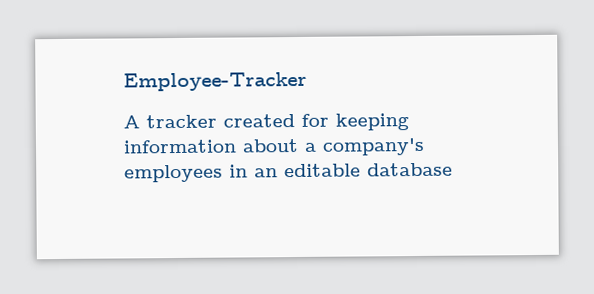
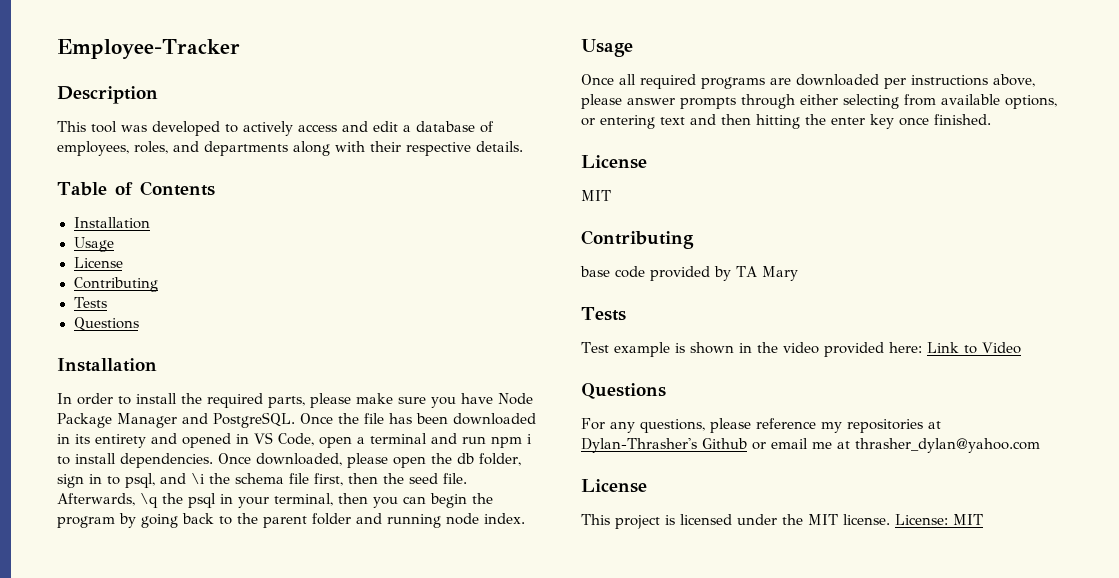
- A tracker created for keeping information about a company's employees in an editable database
+ Description
+ This tool was developed to actively access and edit a database of employees, roles, and departments along with their respective details.
+ Table of Contents
+ Installation
+ Usage
+ License
+ Contributing
+ Tests
+ Questions
+ Installation
+ In order to install the required parts, please make sure you have Node Package Manager and PostgreSQL. Once the file has been downloaded in its entirety and opened in VS Code, open a terminal and run npm i to install dependencies. Once downloaded, please open the db folder, sign in to psql, and \i the schema file first, then the seed file. Afterwards, \q the psql in your terminal, then you can begin the program by going back to the parent folder and running node index.
+ Usage
+ Once all required programs are downloaded per instructions above, please answer prompts through either selecting from available options, or entering text and then hitting the enter key once finished.
+ License
+ MIT
+ Contributing
+ base code provided by TA Mary
+ Tests
+ Test example is shown in the video provided here: Link to Video
+ Questions
+ For any questions, please reference my repositories at Dylan-Thrasher's Github or email me at thrasher_dylan@yahoo.com
+ License
+ This project is licensed under the MIT license. License: MIT

